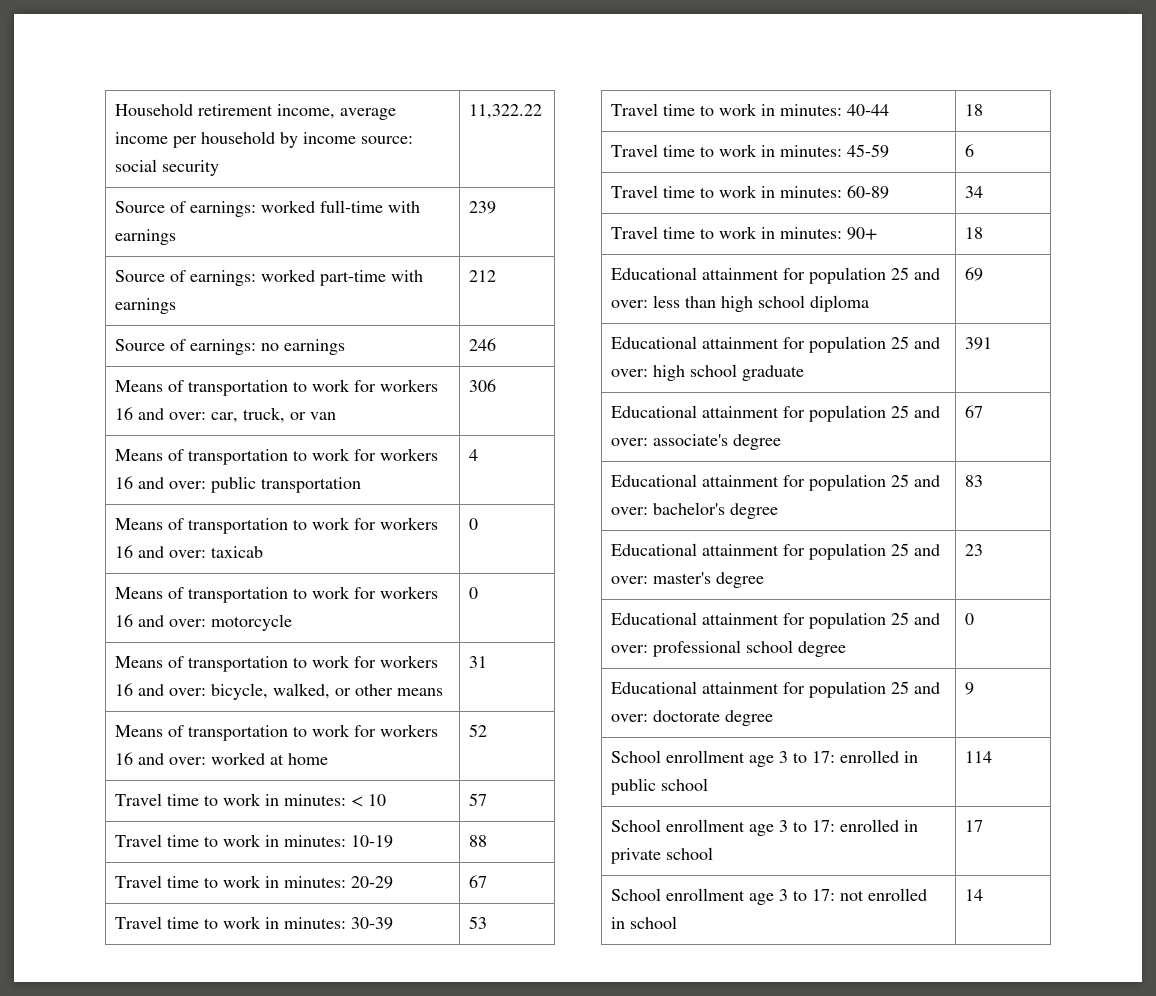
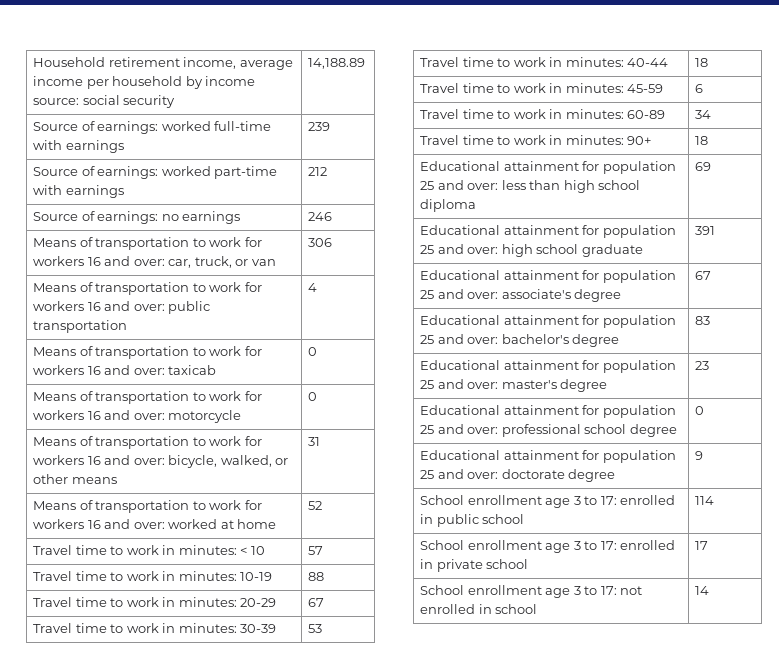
- Household retirement income, average income per household by income source: social security | 11,322.22
+ Household retirement income, average income per household by income source: social security | 14,188.89

